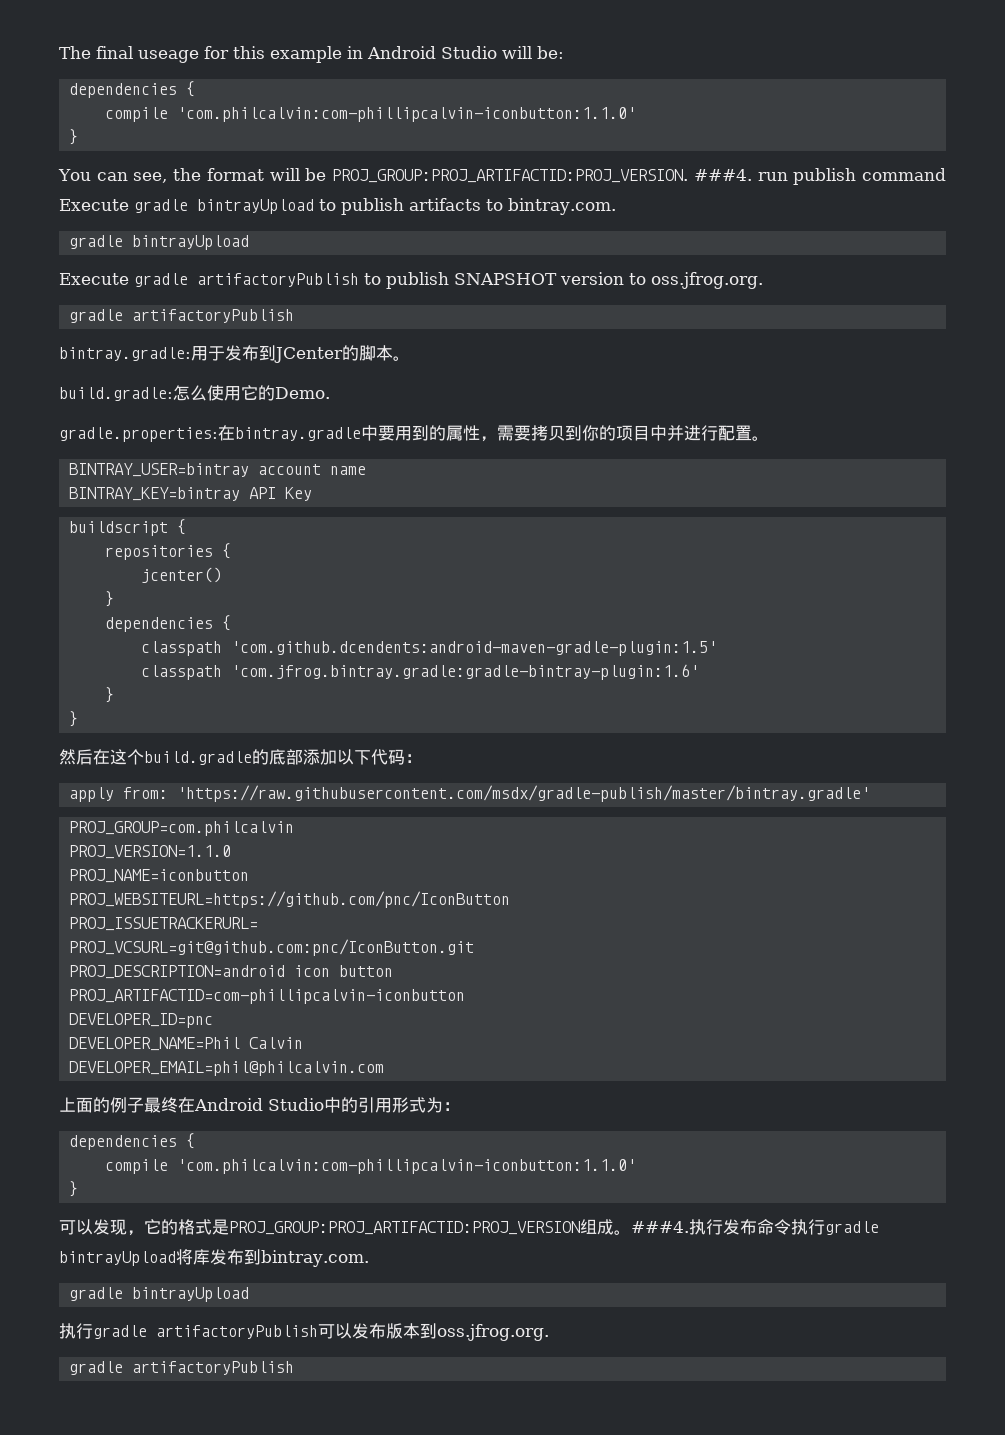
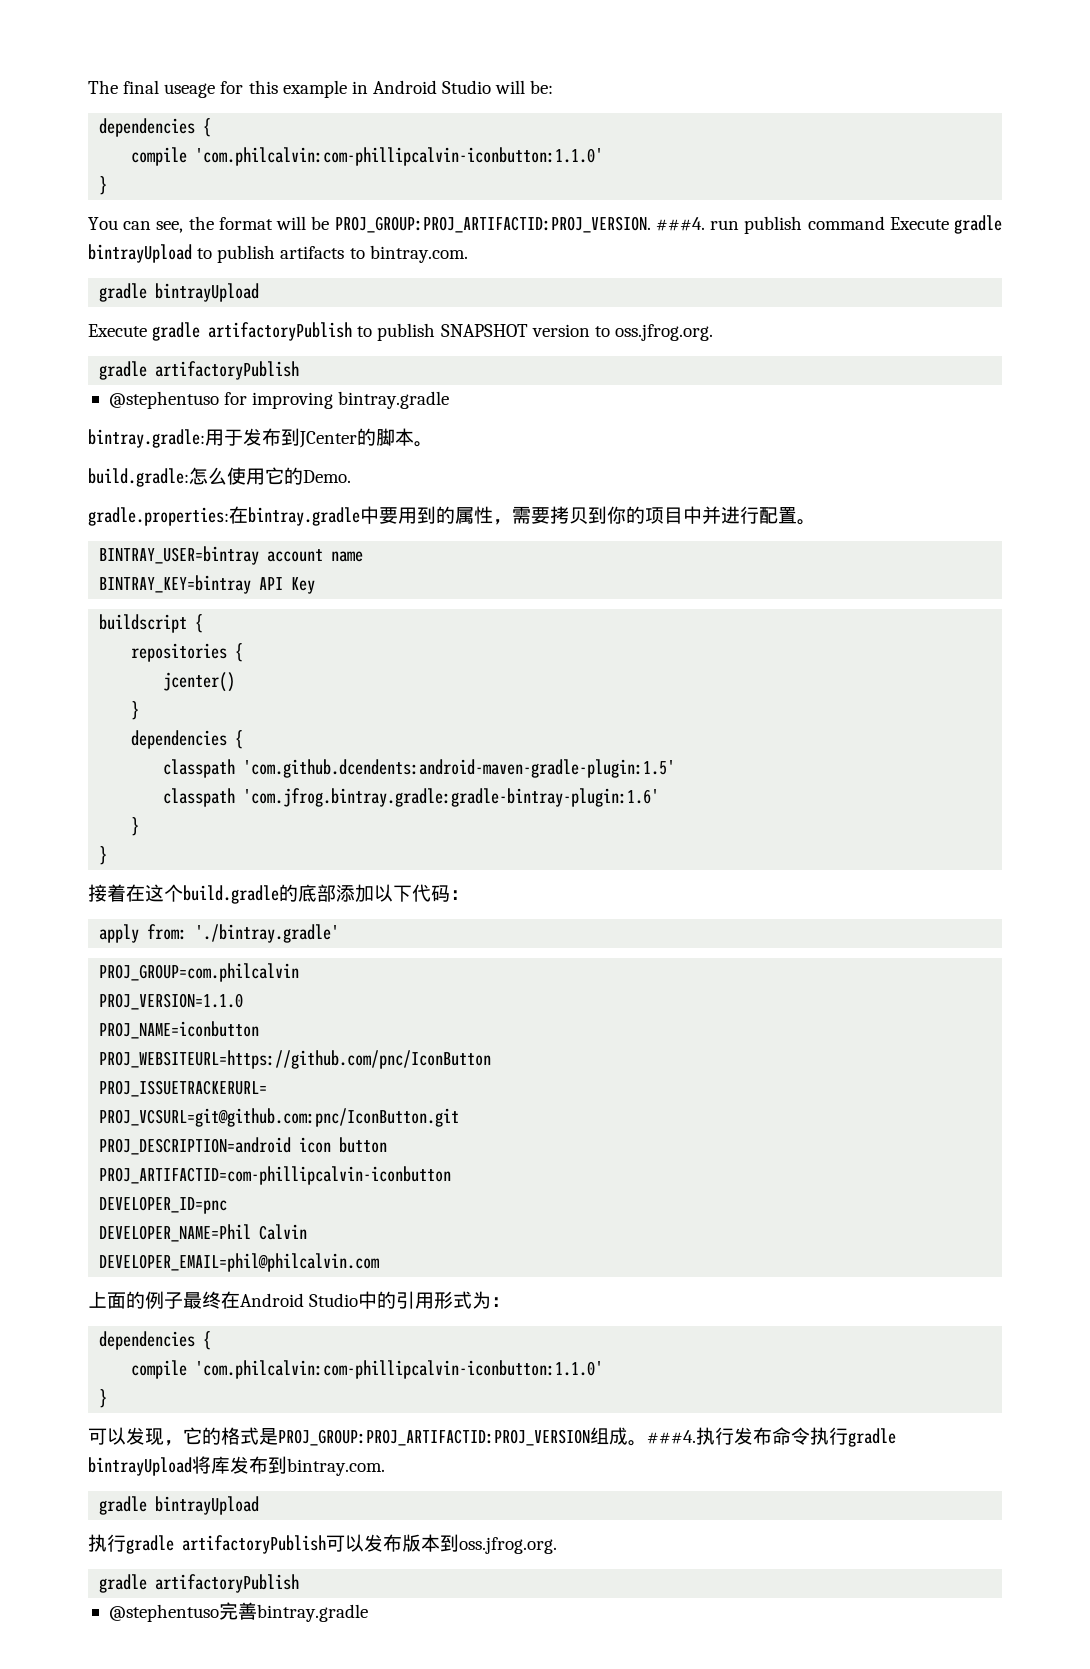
+ @stephentuso for improving bintray.gradle
- 然后在这个build.gradle的底部添加以下代码：
+ 接着在这个build.gradle的底部添加以下代码：
- apply from: 'https://raw.githubusercontent.com/msdx/gradle-publish/master/bintray.gradle'
+ apply from: './bintray.gradle'
+ @stephentuso完善bintray.gradle

